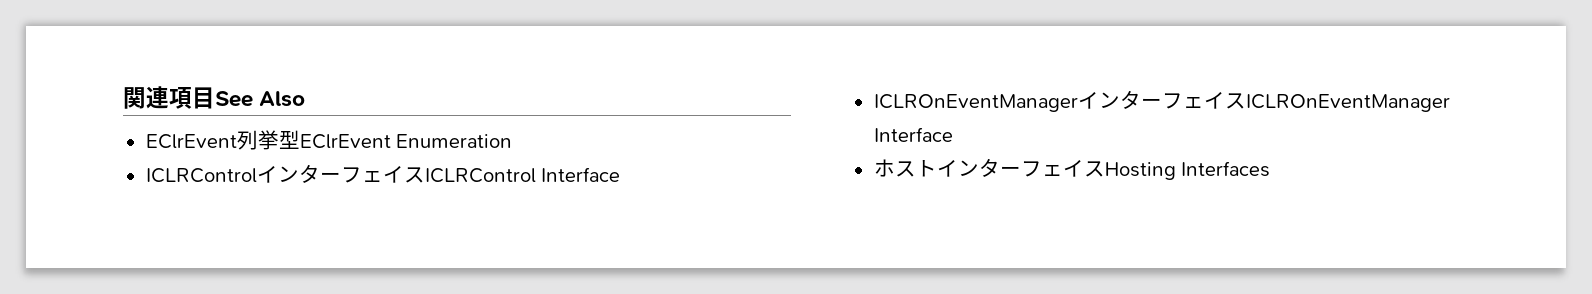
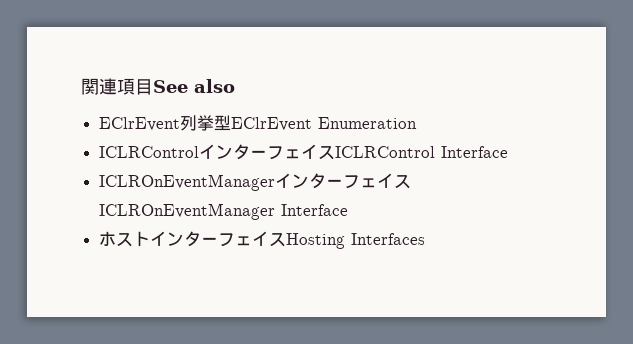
- 関連項目See Also
+ 関連項目See also

